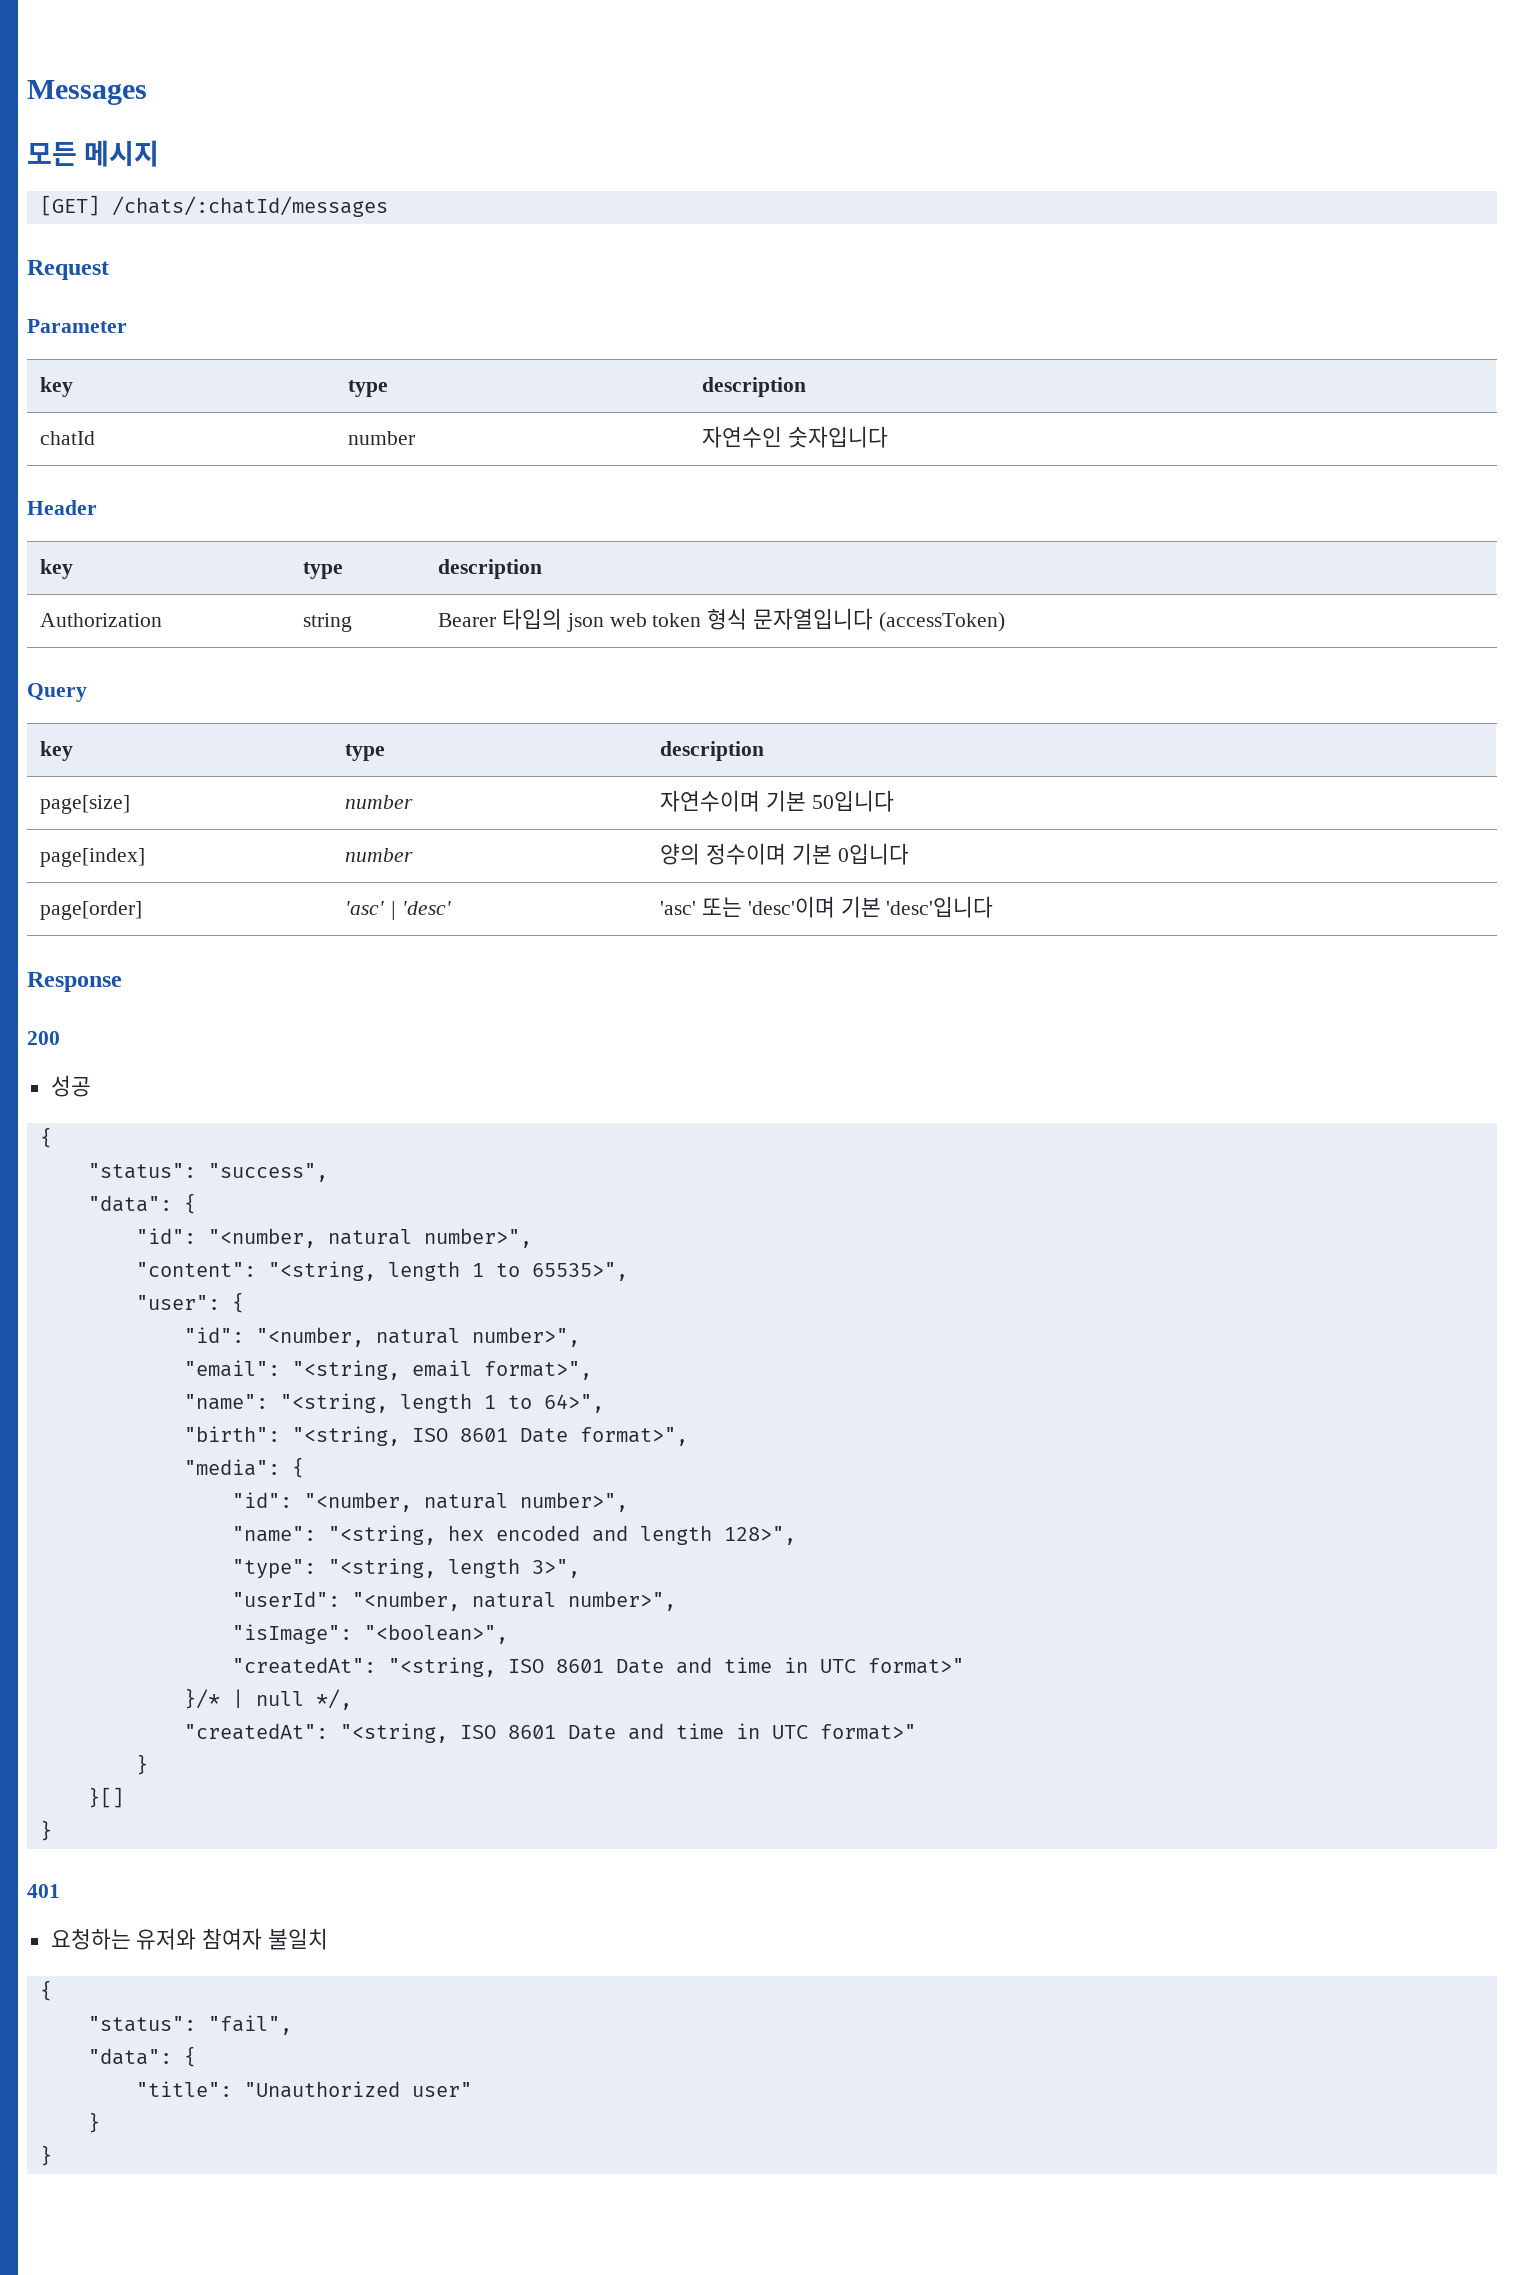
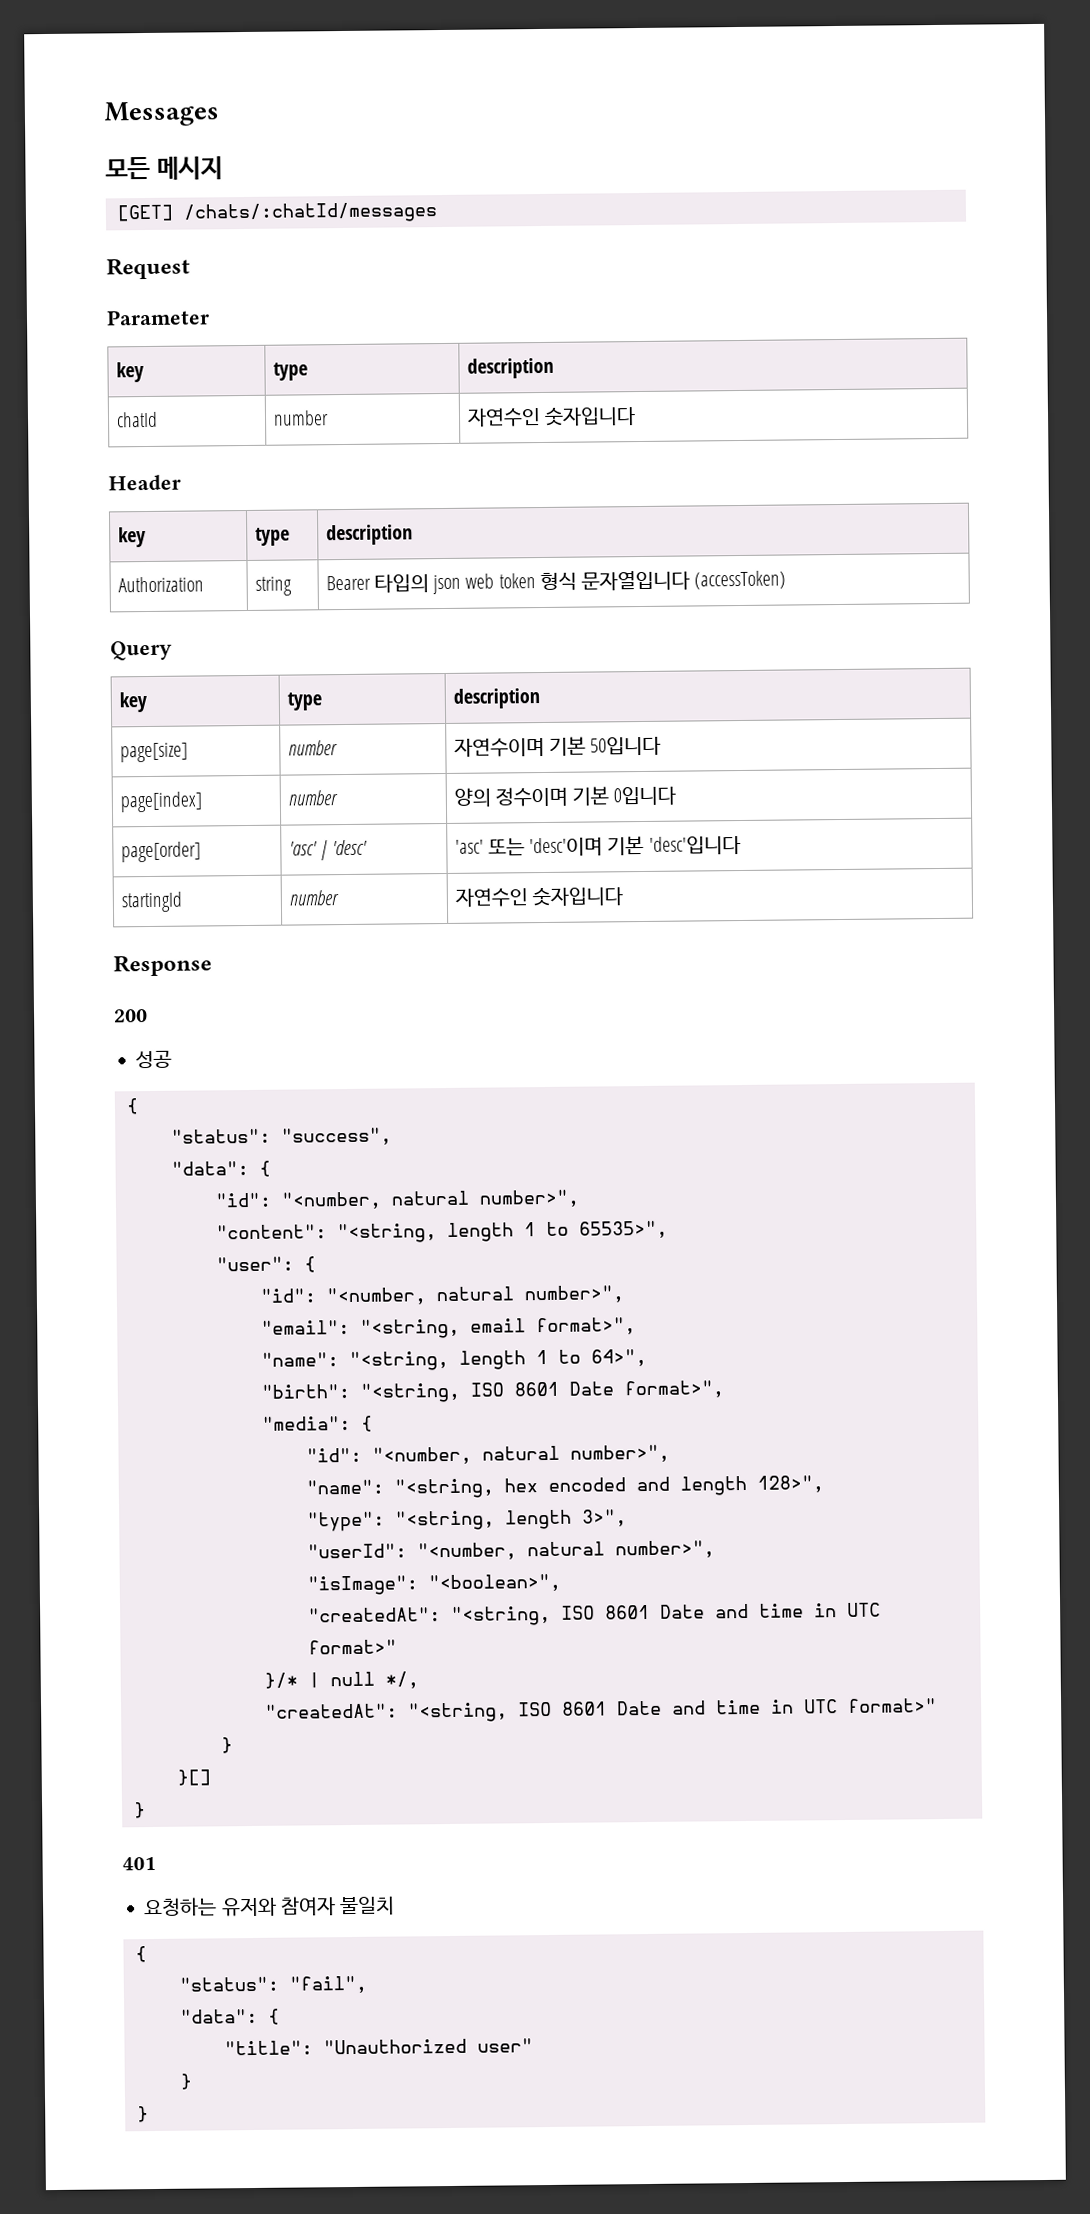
+ startingId | number | 자연수인 숫자입니다

